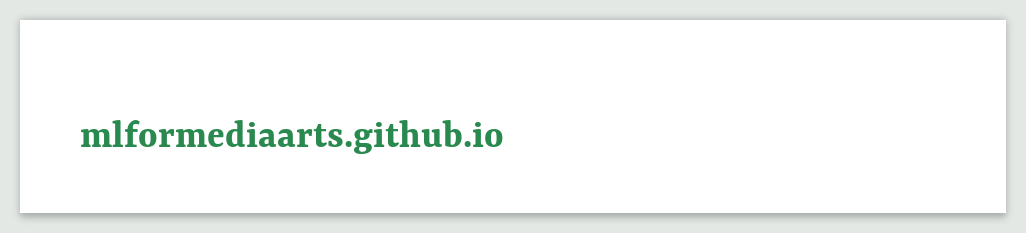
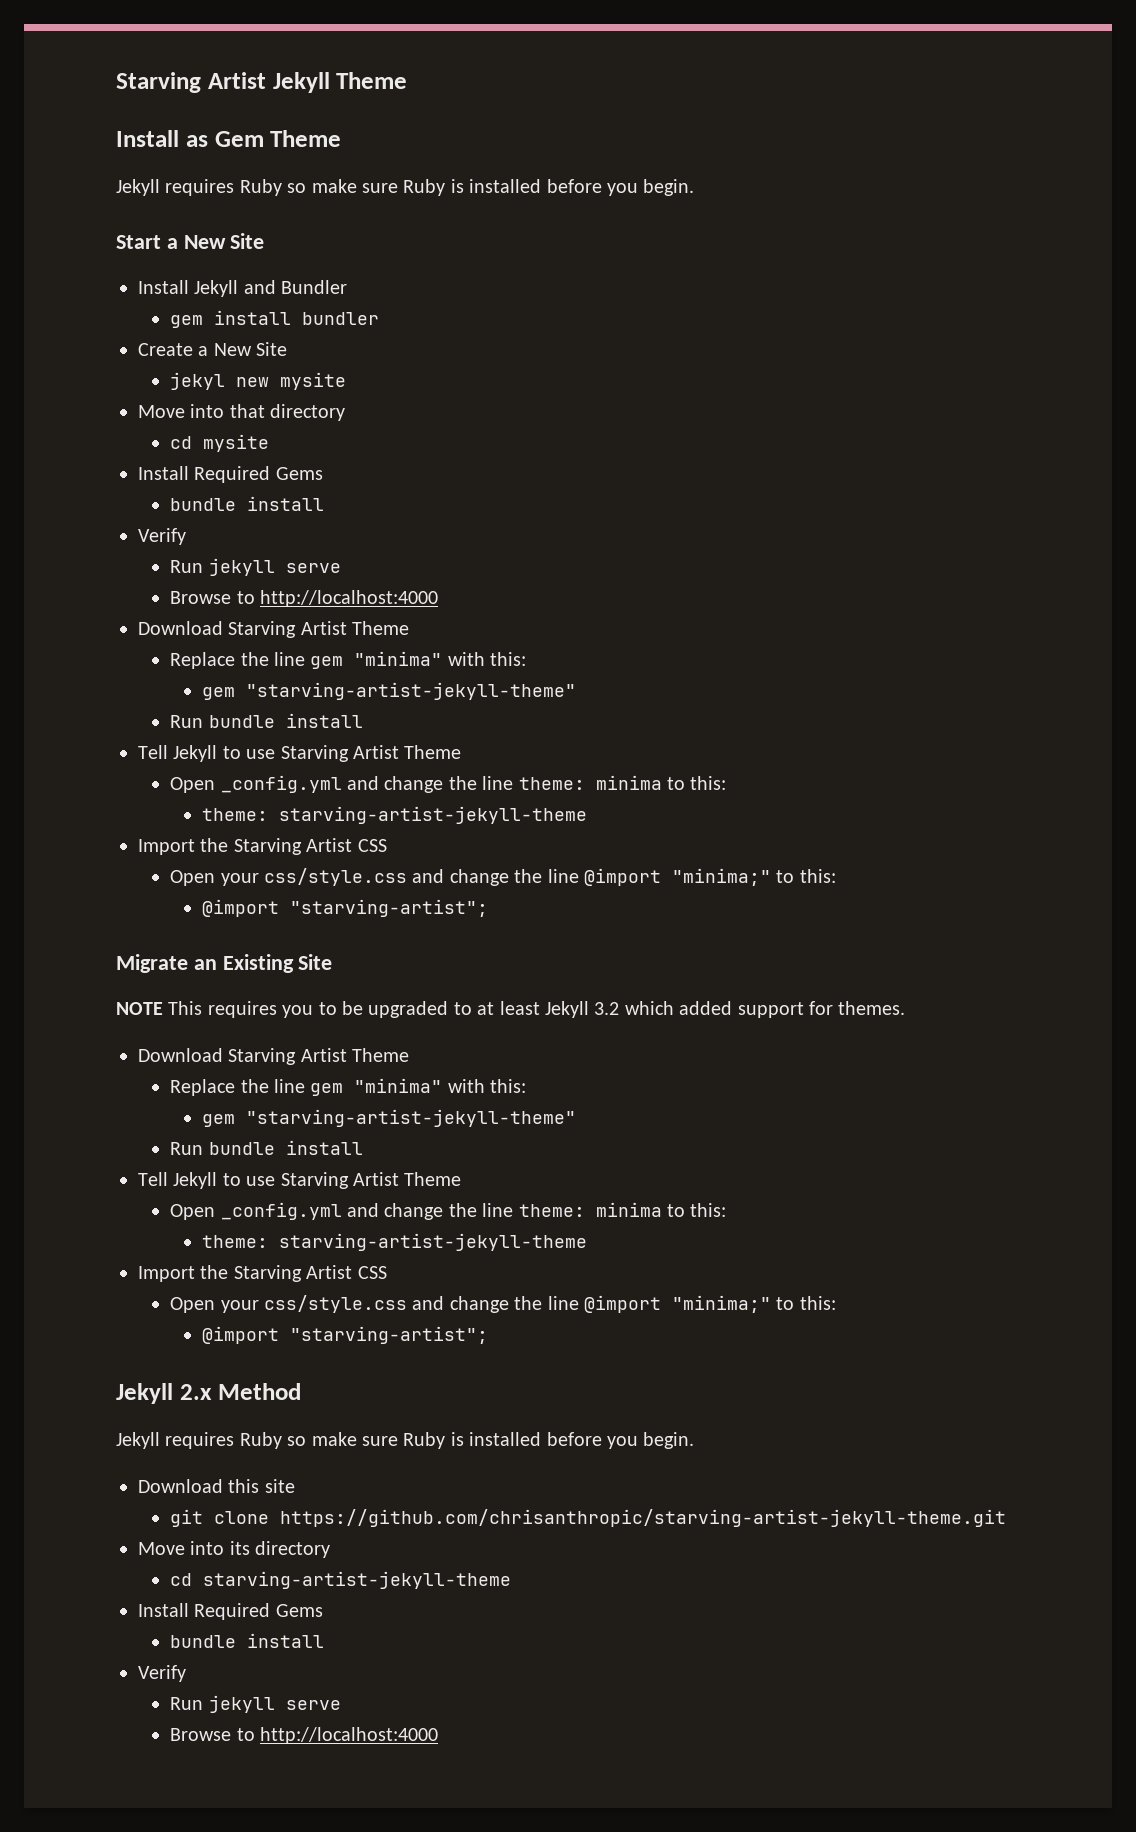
- mlformediaarts.github.io
+ Starving Artist Jekyll Theme
+ Install as Gem Theme
+ Jekyll requires Ruby so make sure Ruby is installed before you begin.
+ Start a New Site
+ Install Jekyll and Bundler
+ gem install bundler
+ Create a New Site
+ jekyl new mysite
+ Move into that directory
+ cd mysite
+ Install Required Gems
+ bundle install
+ Verify
+ Run jekyll serve
+ Browse to http://localhost:4000
+ Download Starving Artist Theme
+ Replace the line gem "minima" with this:
+ gem "starving-artist-jekyll-theme"
+ Run bundle install
+ Tell Jekyll to use Starving Artist Theme
+ Open _config.yml and change the line theme: minima to this:
+ theme: starving-artist-jekyll-theme
+ Import the Starving Artist CSS
+ Open your css/style.css and change the line @import "minima;" to this:
+ @import "starving-artist";
+ Migrate an Existing Site
+ NOTE This requires you to be upgraded to at least Jekyll 3.2 which added support for themes.
+ Download Starving Artist Theme
+ Replace the line gem "minima" with this:
+ gem "starving-artist-jekyll-theme"
+ Run bundle install
+ Tell Jekyll to use Starving Artist Theme
+ Open _config.yml and change the line theme: minima to this:
+ theme: starving-artist-jekyll-theme
+ Import the Starving Artist CSS
+ Open your css/style.css and change the line @import "minima;" to this:
+ @import "starving-artist";
+ Jekyll 2.x Method
+ Jekyll requires Ruby so make sure Ruby is installed before you begin.
+ Download this site
+ git clone https://github.com/chrisanthropic/starving-artist-jekyll-theme.git
+ Move into its directory
+ cd starving-artist-jekyll-theme
+ Install Required Gems
+ bundle install
+ Verify
+ Run jekyll serve
+ Browse to http://localhost:4000

